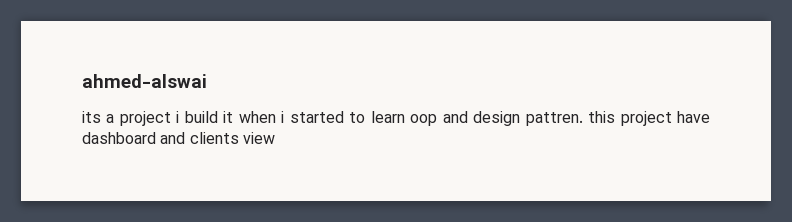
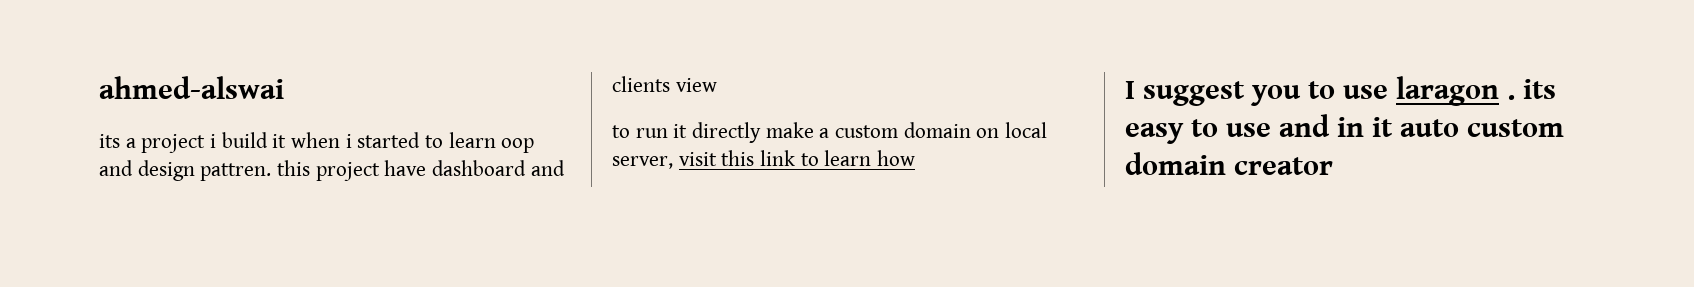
+ to run it directly make a custom domain on local server, visit this link to learn how
+ I suggest you to use laragon . its easy to use and in it auto custom domain creator

